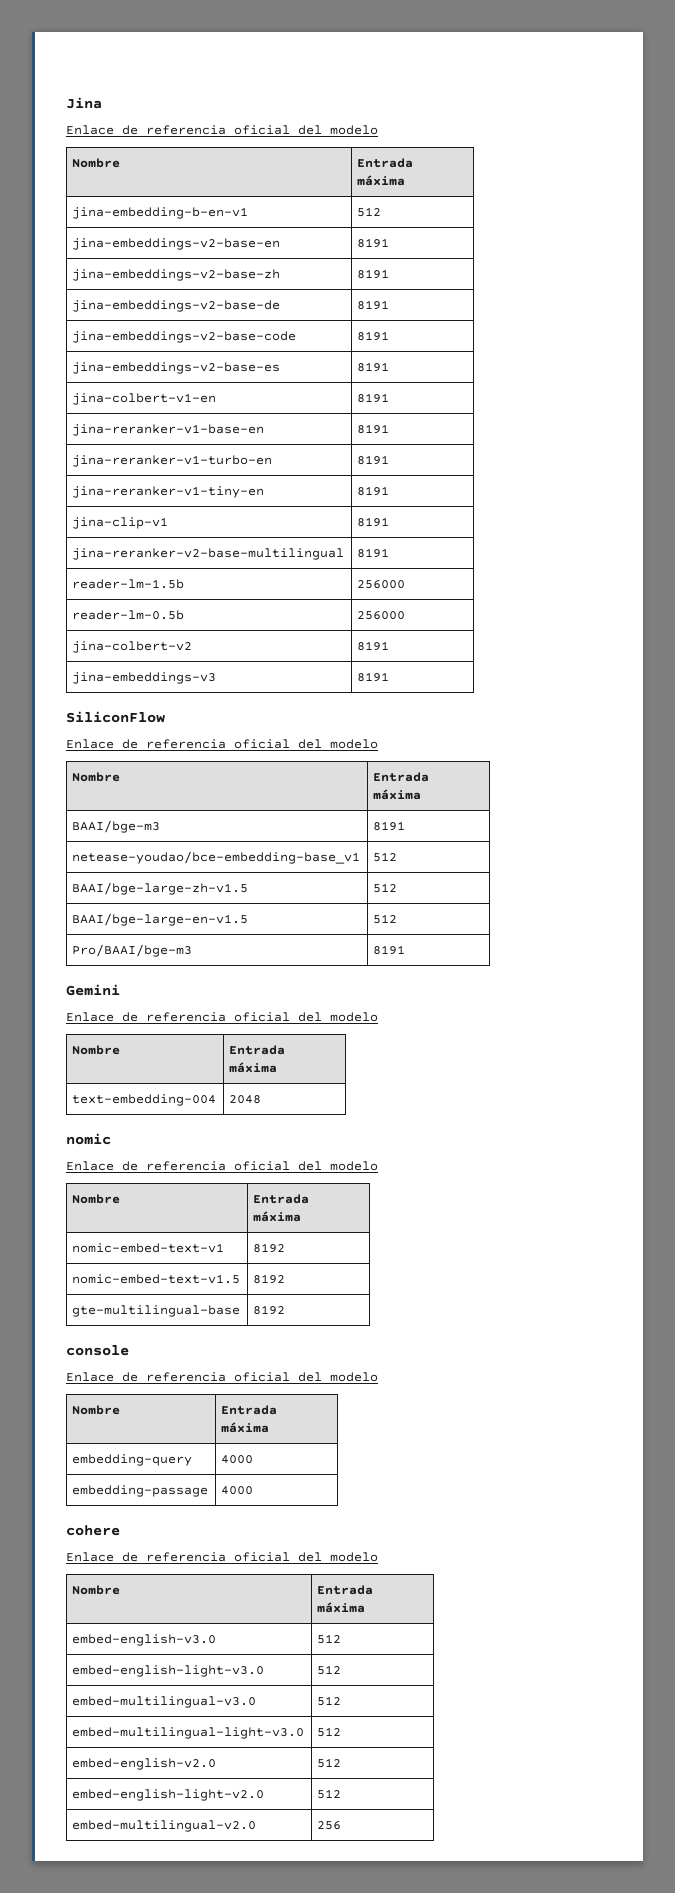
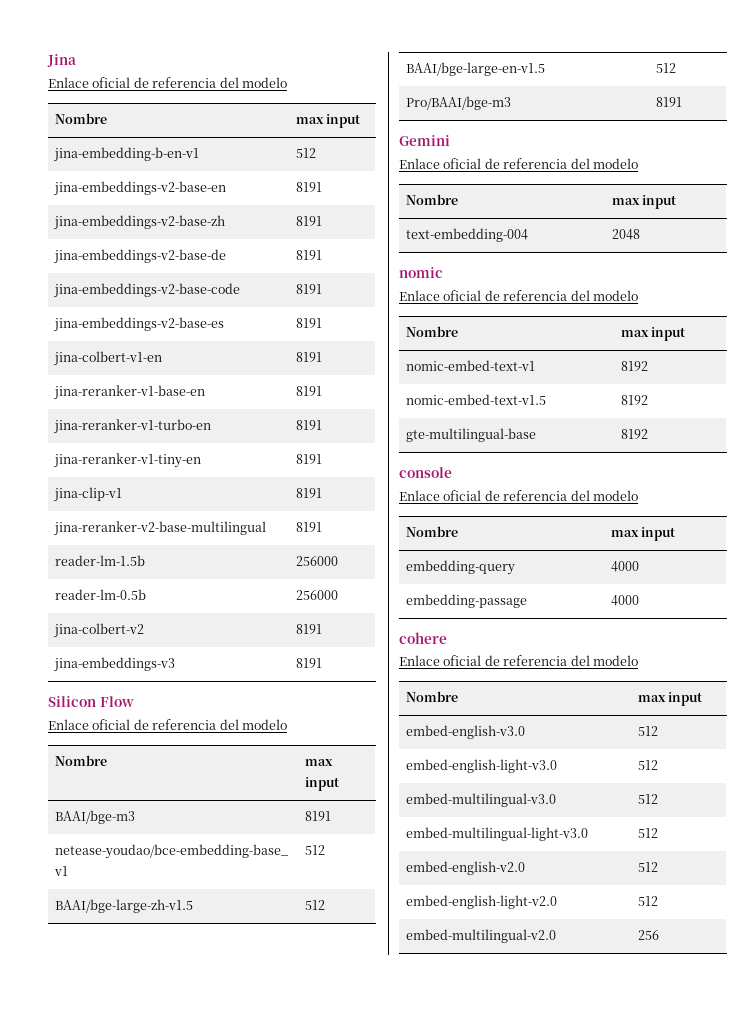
  Jina
- Enlace de referencia oficial del modelo
- Nombre | Entrada máxima
+ Enlace oficial de referencia del modelo
+ Nombre | max input
- SiliconFlow
- Enlace de referencia oficial del modelo
- Nombre | Entrada máxima
+ Silicon Flow
+ Enlace oficial de referencia del modelo
+ Nombre | max input
  Gemini
- Enlace de referencia oficial del modelo
- Nombre | Entrada máxima
+ Enlace oficial de referencia del modelo
+ Nombre | max input
  nomic
- Enlace de referencia oficial del modelo
- Nombre | Entrada máxima
+ Enlace oficial de referencia del modelo
+ Nombre | max input
  console
- Enlace de referencia oficial del modelo
- Nombre | Entrada máxima
+ Enlace oficial de referencia del modelo
+ Nombre | max input
  cohere
- Enlace de referencia oficial del modelo
- Nombre | Entrada máxima
+ Enlace oficial de referencia del modelo
+ Nombre | max input

